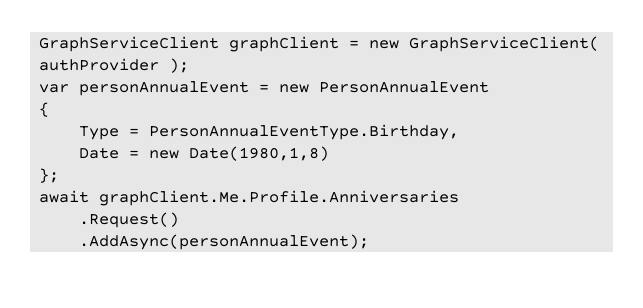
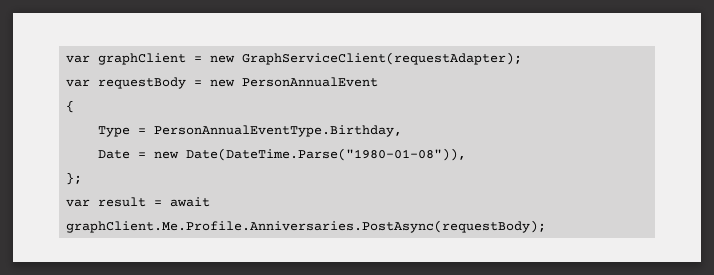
- GraphServiceClient graphClient = new GraphServiceClient( authProvider );
- var personAnnualEvent = new PersonAnnualEvent
+ var graphClient = new GraphServiceClient(requestAdapter);
+ var requestBody = new PersonAnnualEvent
- Date = new Date(1980,1,8)
+ Date = new Date(DateTime.Parse("1980-01-08")),
- await graphClient.Me.Profile.Anniversaries
- .Request()
- .AddAsync(personAnnualEvent);
+ var result = await graphClient.Me.Profile.Anniversaries.PostAsync(requestBody);

